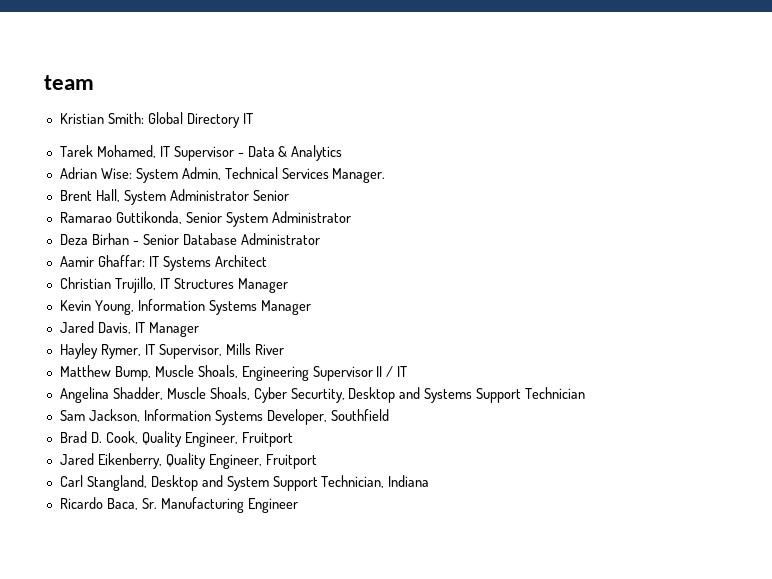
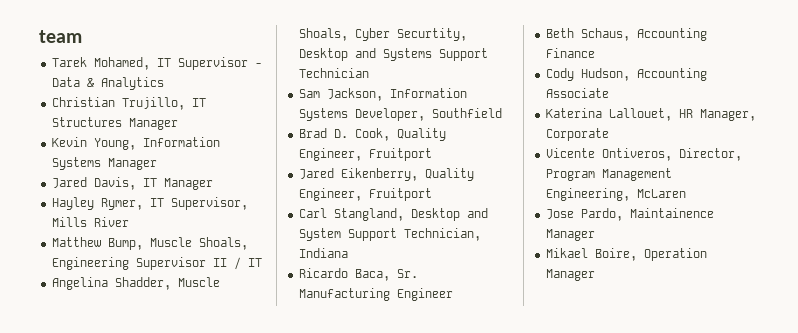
- Kristian Smith: Global Directory IT
- Adrian Wise: System Admin, Technical Services Manager.
- Brent Hall, System Administrator Senior
- Ramarao Guttikonda, Senior System Administrator
- Deza Birhan - Senior Database Administrator
- Aamir Ghaffar: IT Systems Architect
+ Beth Schaus, Accounting Finance
+ Cody Hudson, Accounting Associate
+ Katerina Lallouet, HR Manager, Corporate
+ Vicente Ontiveros, Director, Program Management Engineering, McLaren
+ Jose Pardo, Maintainence Manager
+ Mikael Boire, Operation Manager

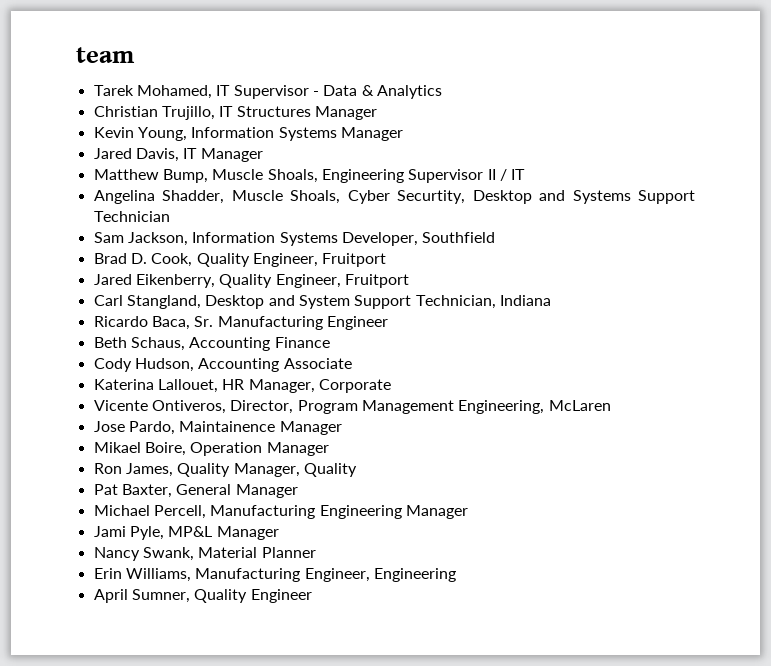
- Hayley Rymer, IT Supervisor, Mills River
+ Ron James, Quality Manager, Quality
+ Pat Baxter, General Manager
+ Michael Percell, Manufacturing Engineering Manager
+ Jami Pyle, MP&L Manager
+ Nancy Swank, Material Planner
+ Erin Williams, Manufacturing Engineer, Engineering
+ April Sumner, Quality Engineer

